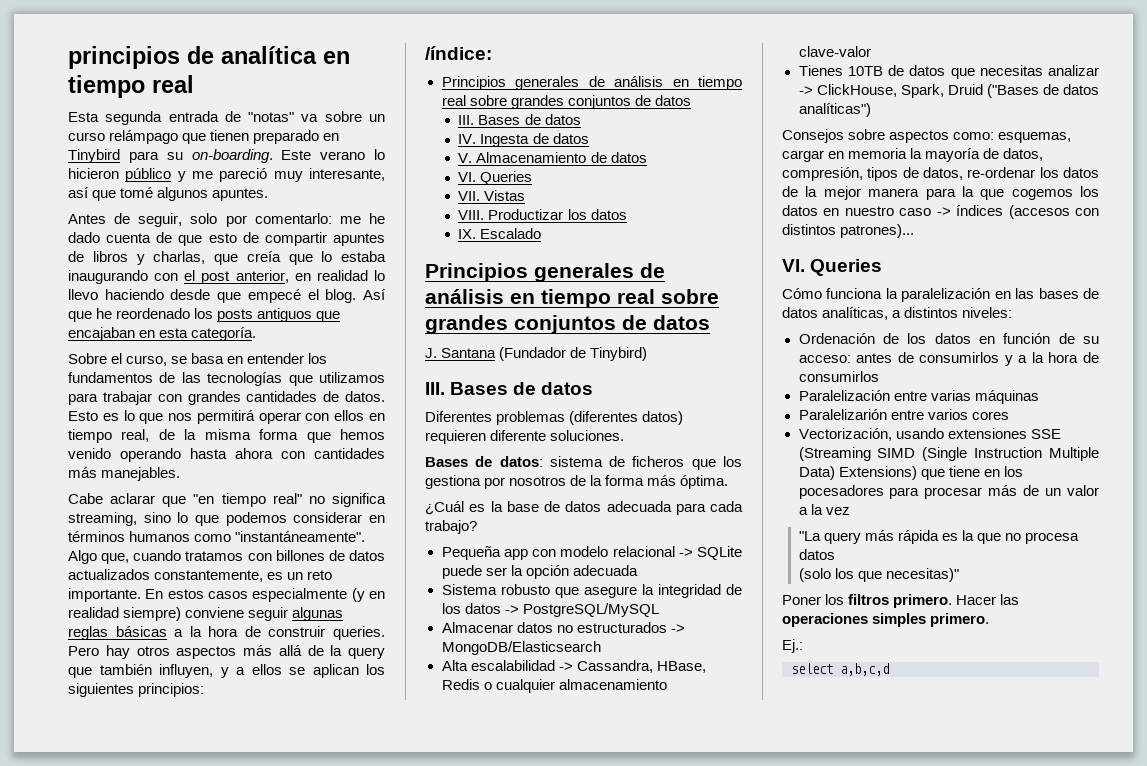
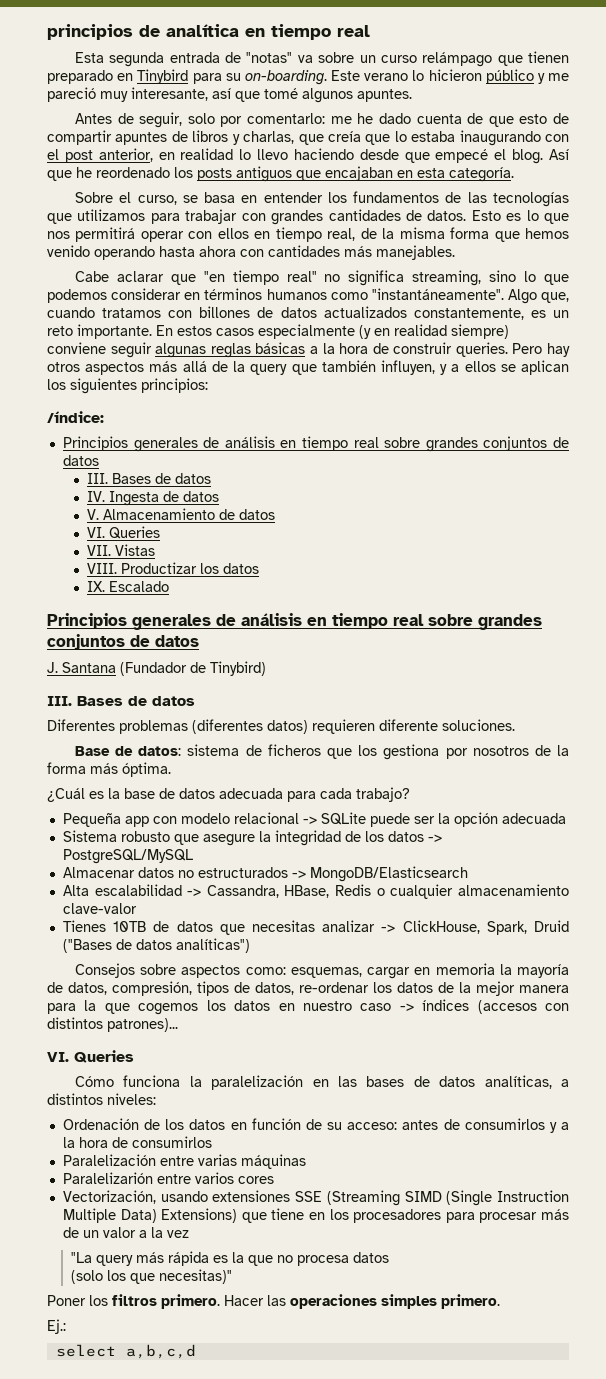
- Bases de datos: sistema de ficheros que los gestiona por nosotros de la forma más óptima.
+ Base de datos: sistema de ficheros que los gestiona por nosotros de la forma más óptima.
- Vectorización, usando extensiones SSE (Streaming SIMD (Single Instruction Multiple Data) Extensions) que tiene en los pocesadores para procesar más de un valor a la vez
+ Vectorización, usando extensiones SSE (Streaming SIMD (Single Instruction Multiple Data) Extensions) que tiene en los procesadores para procesar más de un valor a la vez

